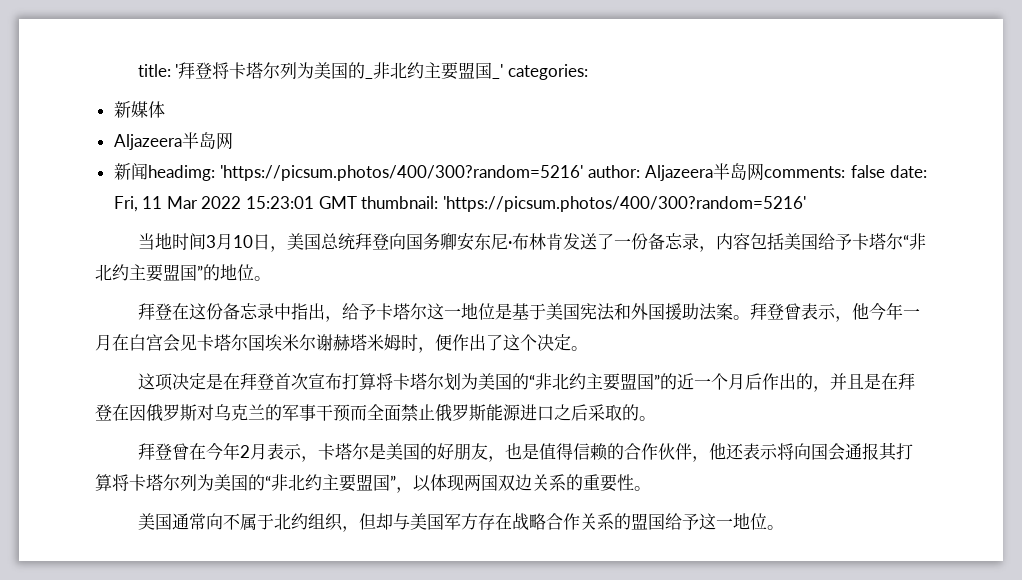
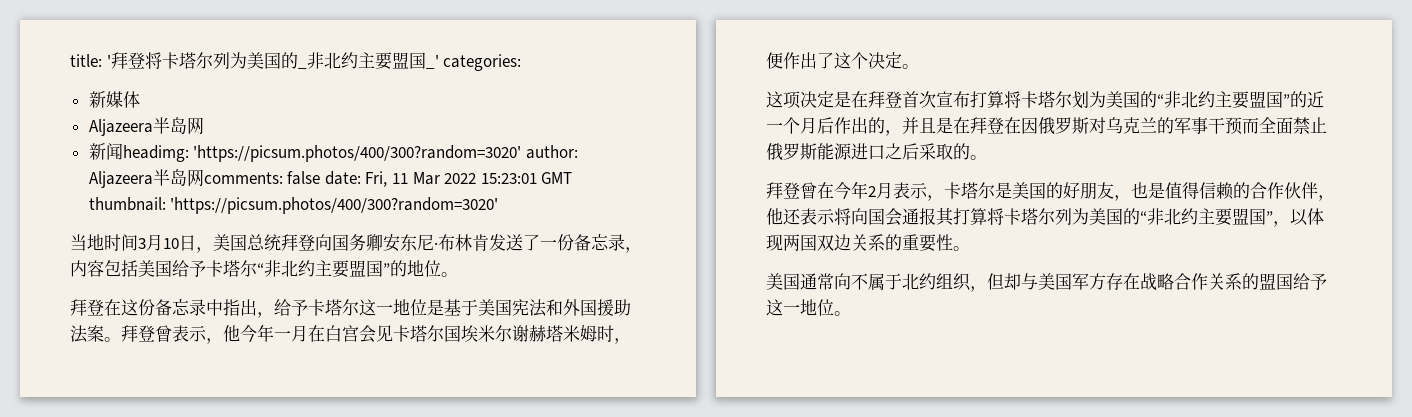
- 新闻headimg: 'https://picsum.photos/400/300?random=5216' author: Aljazeera半岛网comments: false date: Fri, 11 Mar 2022 15:23:01 GMT thumbnail: 'https://picsum.photos/400/300?random=5216'
+ 新闻headimg: 'https://picsum.photos/400/300?random=3020' author: Aljazeera半岛网comments: false date: Fri, 11 Mar 2022 15:23:01 GMT thumbnail: 'https://picsum.photos/400/300?random=3020'

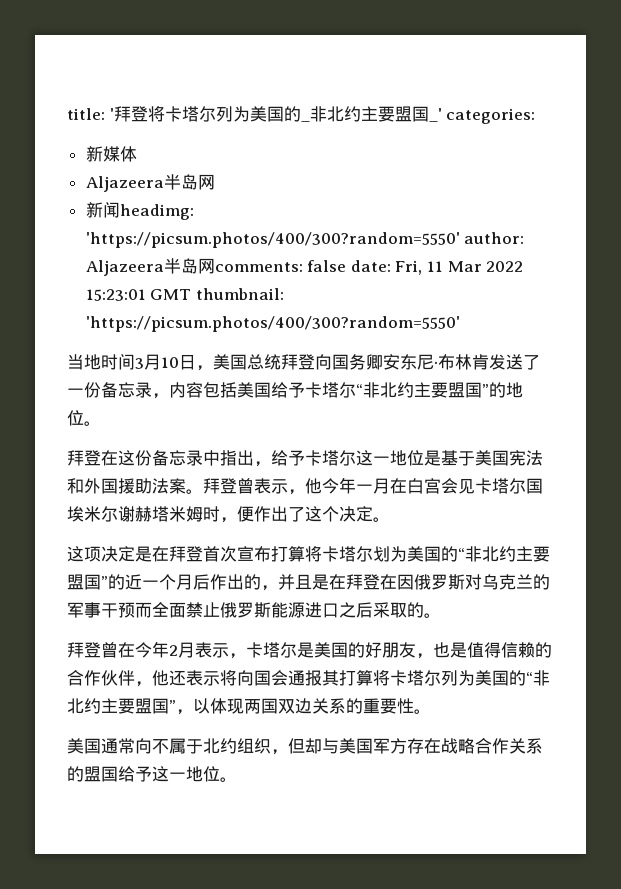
- 新闻headimg: 'https://picsum.photos/400/300?random=3020' author: Aljazeera半岛网comments: false date: Fri, 11 Mar 2022 15:23:01 GMT thumbnail: 'https://picsum.photos/400/300?random=3020'
+ 新闻headimg: 'https://picsum.photos/400/300?random=5550' author: Aljazeera半岛网comments: false date: Fri, 11 Mar 2022 15:23:01 GMT thumbnail: 'https://picsum.photos/400/300?random=5550'

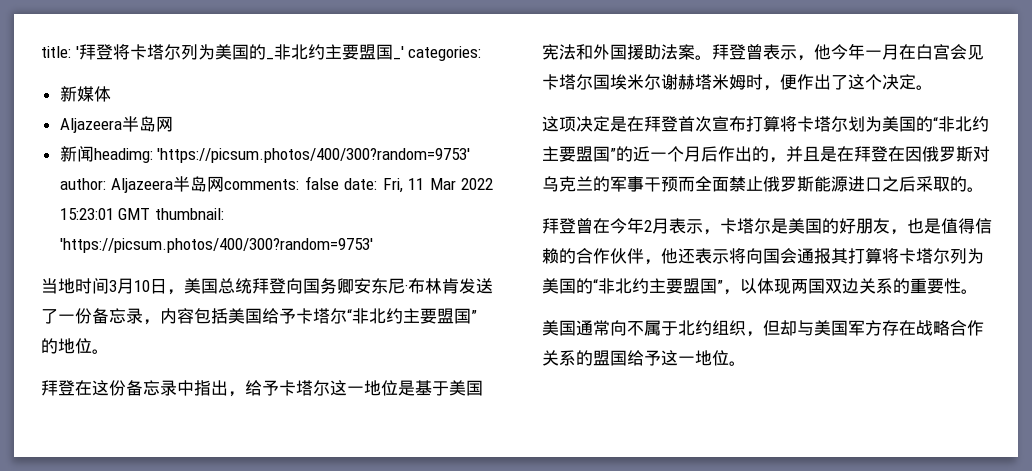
- 新闻headimg: 'https://picsum.photos/400/300?random=5550' author: Aljazeera半岛网comments: false date: Fri, 11 Mar 2022 15:23:01 GMT thumbnail: 'https://picsum.photos/400/300?random=5550'
+ 新闻headimg: 'https://picsum.photos/400/300?random=9753' author: Aljazeera半岛网comments: false date: Fri, 11 Mar 2022 15:23:01 GMT thumbnail: 'https://picsum.photos/400/300?random=9753'

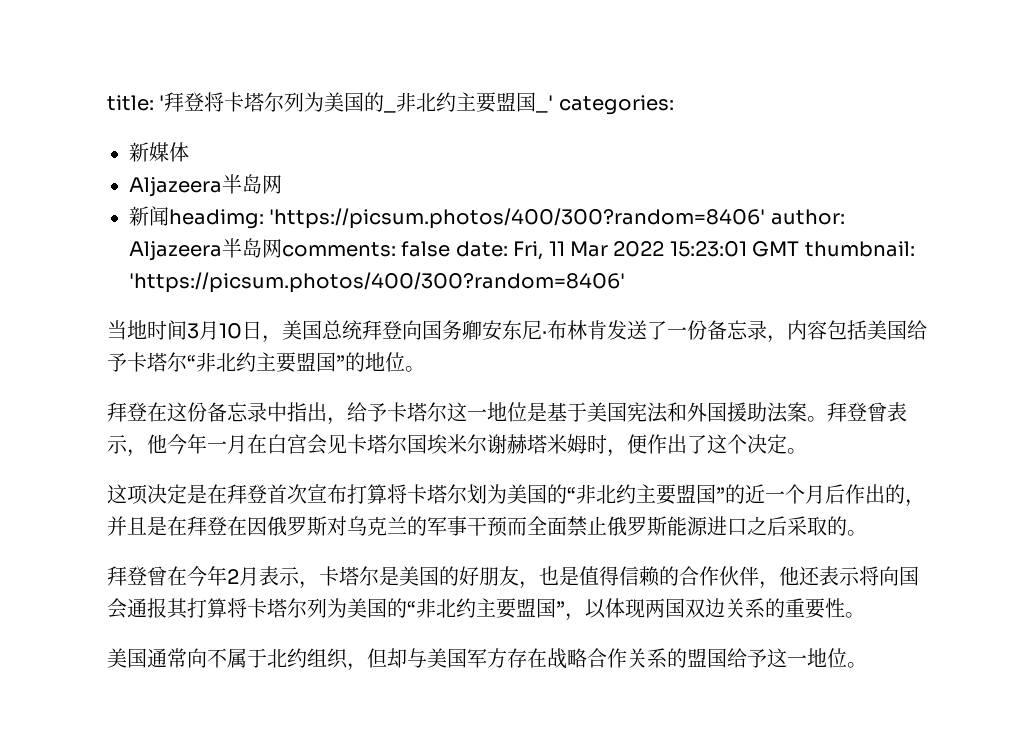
- 新闻headimg: 'https://picsum.photos/400/300?random=9753' author: Aljazeera半岛网comments: false date: Fri, 11 Mar 2022 15:23:01 GMT thumbnail: 'https://picsum.photos/400/300?random=9753'
+ 新闻headimg: 'https://picsum.photos/400/300?random=8406' author: Aljazeera半岛网comments: false date: Fri, 11 Mar 2022 15:23:01 GMT thumbnail: 'https://picsum.photos/400/300?random=8406'

